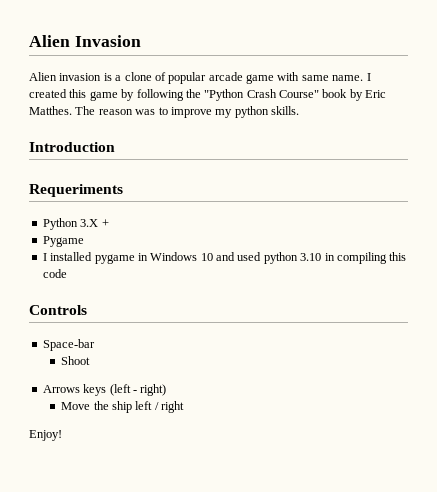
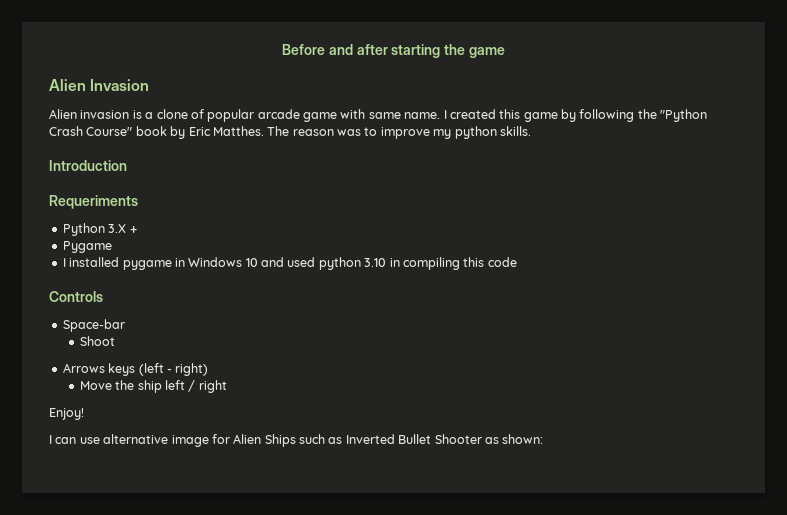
+ Before and after starting the game
+ I can use alternative image for Alien Ships such as Inverted Bullet Shooter as shown:

